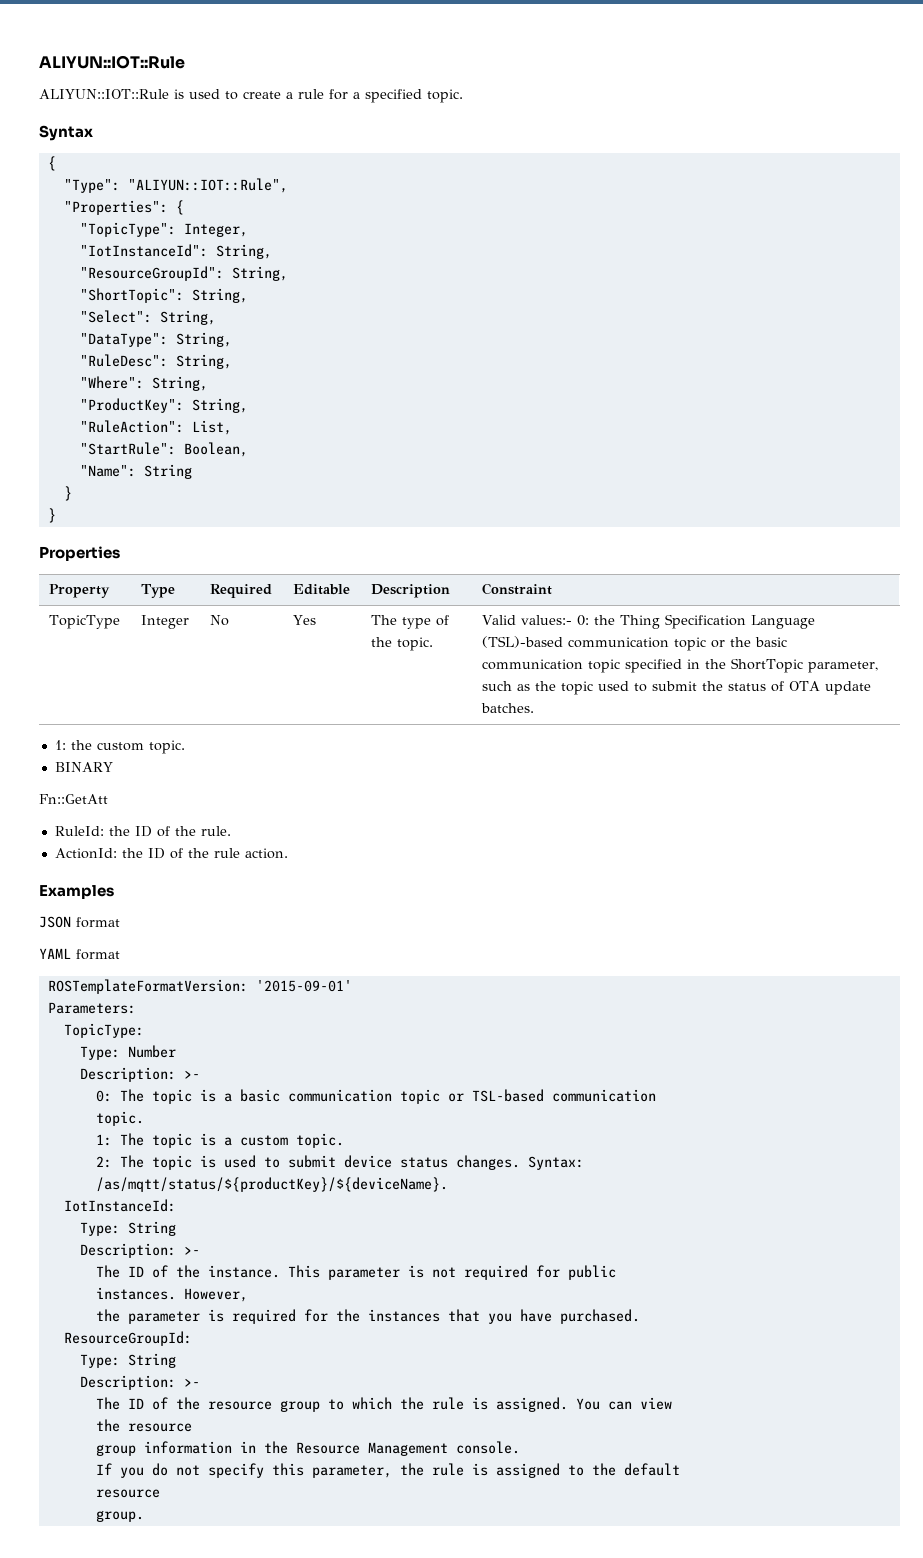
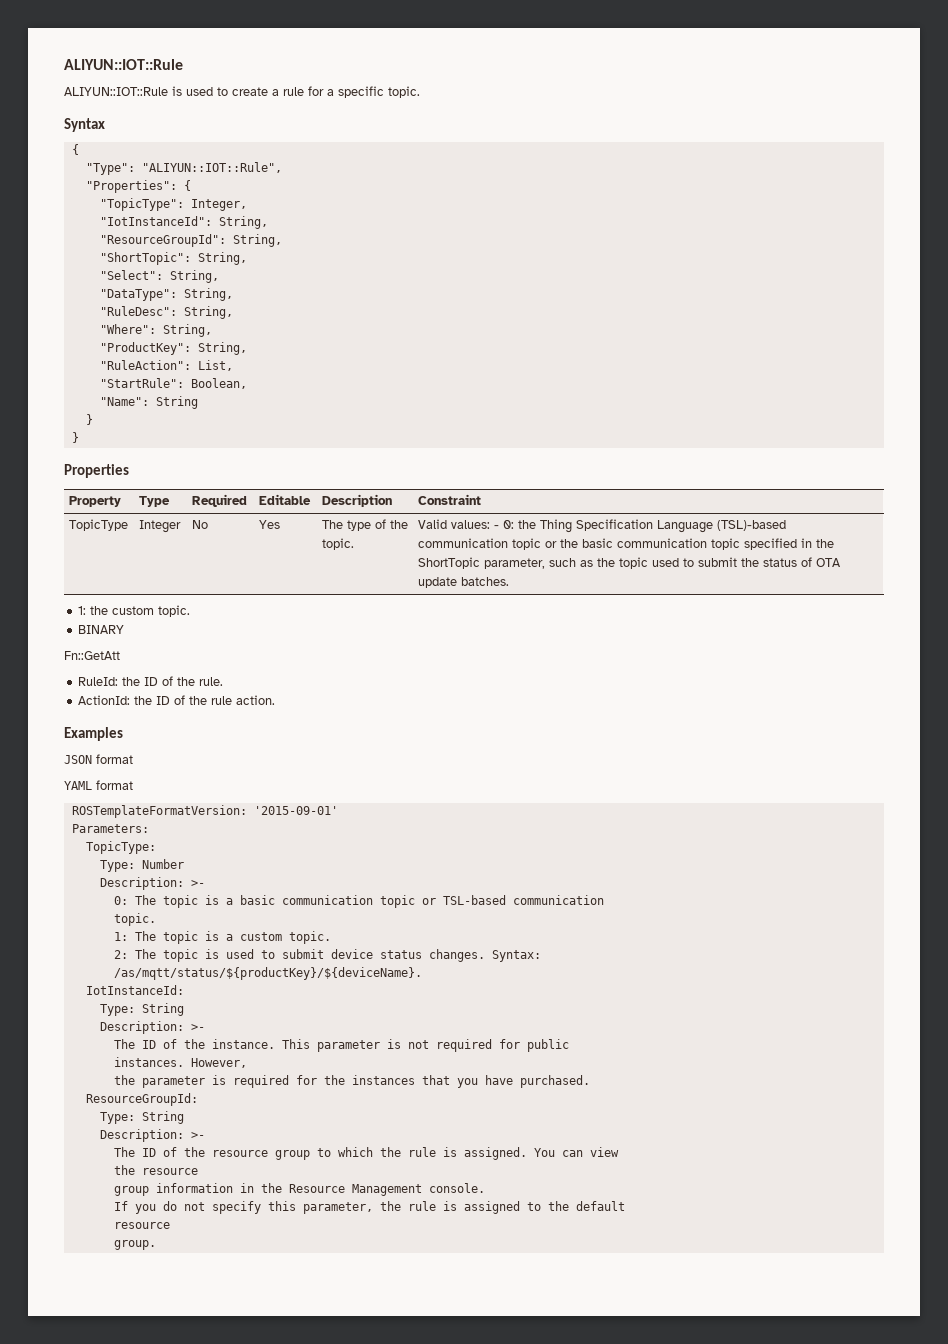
- ALIYUN::IOT::Rule is used to create a rule for a specified topic.
+ ALIYUN::IOT::Rule is used to create a rule for a specific topic.
- Valid values:- 0: the Thing Specification Language (TSL)-based communication topic or the basic communication topic specified in the ShortTopic parameter, such as the topic used to submit the status of OTA update batches.
+ Valid values: - 0: the Thing Specification Language (TSL)-based communication topic or the basic communication topic specified in the ShortTopic parameter, such as the topic used to submit the status of OTA update batches.

